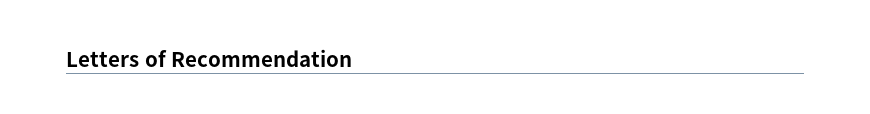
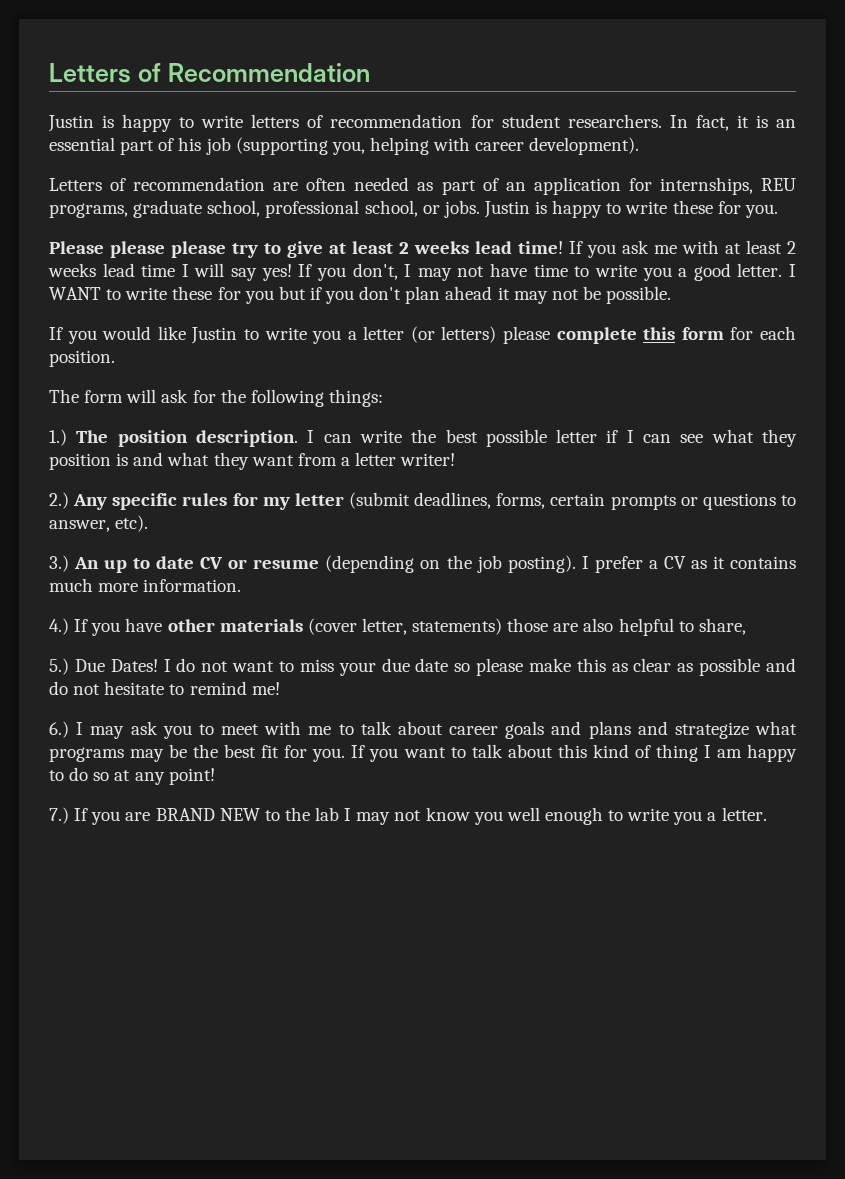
+ Justin is happy to write letters of recommendation for student researchers. In fact, it is an essential part of his job (supporting you, helping with career development).
+ Letters of recommendation are often needed as part of an application for internships, REU programs, graduate school, professional school, or jobs. Justin is happy to write these for you.
+ Please please please try to give at least 2 weeks lead time! If you ask me with at least 2 weeks lead time I will say yes! If you don't, I may not have time to write you a good letter. I WANT to write these for you but if you don't plan ahead it may not be possible.
+ If you would like Justin to write you a letter (or letters) please complete this form for each position.
+ The form will ask for the following things:
+ 1.) The position description. I can write the best possible letter if I can see what they position is and what they want from a letter writer!
+ 2.) Any specific rules for my letter (submit deadlines, forms, certain prompts or questions to answer, etc).
+ 3.) An up to date CV or resume (depending on the job posting). I prefer a CV as it contains much more information.
+ 4.) If you have other materials (cover letter, statements) those are also helpful to share,
+ 5.) Due Dates! I do not want to miss your due date so please make this as clear as possible and do not hesitate to remind me!
+ 6.) I may ask you to meet with me to talk about career goals and plans and strategize what programs may be the best fit for you. If you want to talk about this kind of thing I am happy to do so at any point!
+ 7.) If you are BRAND NEW to the lab I may not know you well enough to write you a letter.

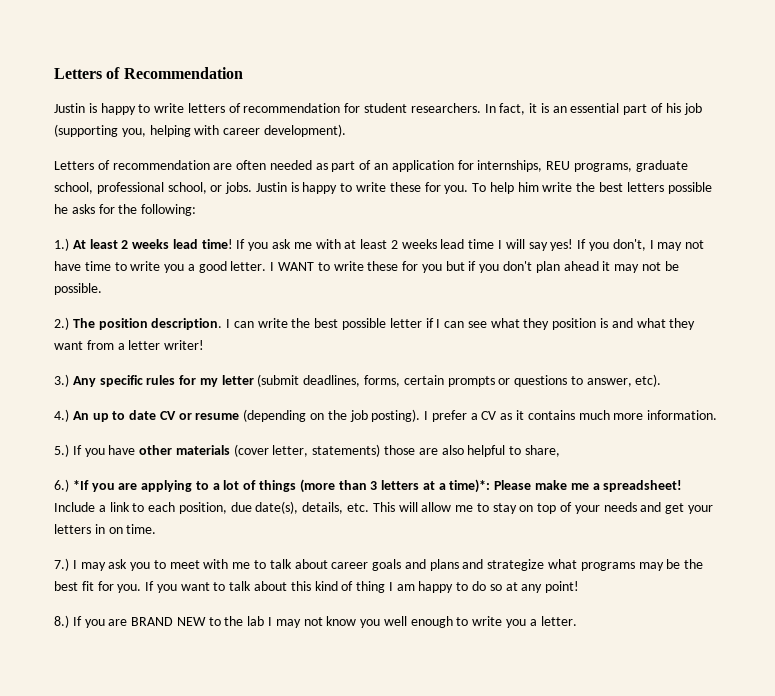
- Justin is happy to write these for you.
- Please please please try to give at least 2 weeks lead time!
+ Justin is happy to write these for you. To help him write the best letters possible he asks for the following:
+ 1.) At least 2 weeks lead time!
- If you would like Justin to write you a letter (or letters) please complete this form for each position.
- The form will ask for the following things:
- 1.) The position description.
+ 2.) The position description.
- 2.) Any specific rules for my letter (submit deadlines, forms, certain prompts or questions to answer, etc).
+ 3.) Any specific rules for my letter (submit deadlines, forms, certain prompts or questions to answer, etc).
- 3.) An up to date CV or resume (depending on the job posting).
+ 4.) An up to date CV or resume (depending on the job posting).
- 4.) If you have other materials (cover letter, statements) those are also helpful to share,
+ 5.) If you have other materials (cover letter, statements) those are also helpful to share,
- 5.) Due Dates! I do not want to miss your due date so please make this as clear as possible and do not hesitate to remind me!
- 6.) I may ask you to meet with me to talk about career goals and plans and strategize what programs may be the best fit for you.
+ 6.) *If you are applying to a lot of things (more than 3 letters at a time)*: Please make me a spreadsheet! Include a link to each position, due date(s), details, etc. This will allow me to stay on top of your needs and get your letters in on time.
+ 7.) I may ask you to meet with me to talk about career goals and plans and strategize what programs may be the best fit for you.
- 7.) If you are BRAND NEW to the lab I may not know you well enough to write you a letter.
+ 8.) If you are BRAND NEW to the lab I may not know you well enough to write you a letter.

